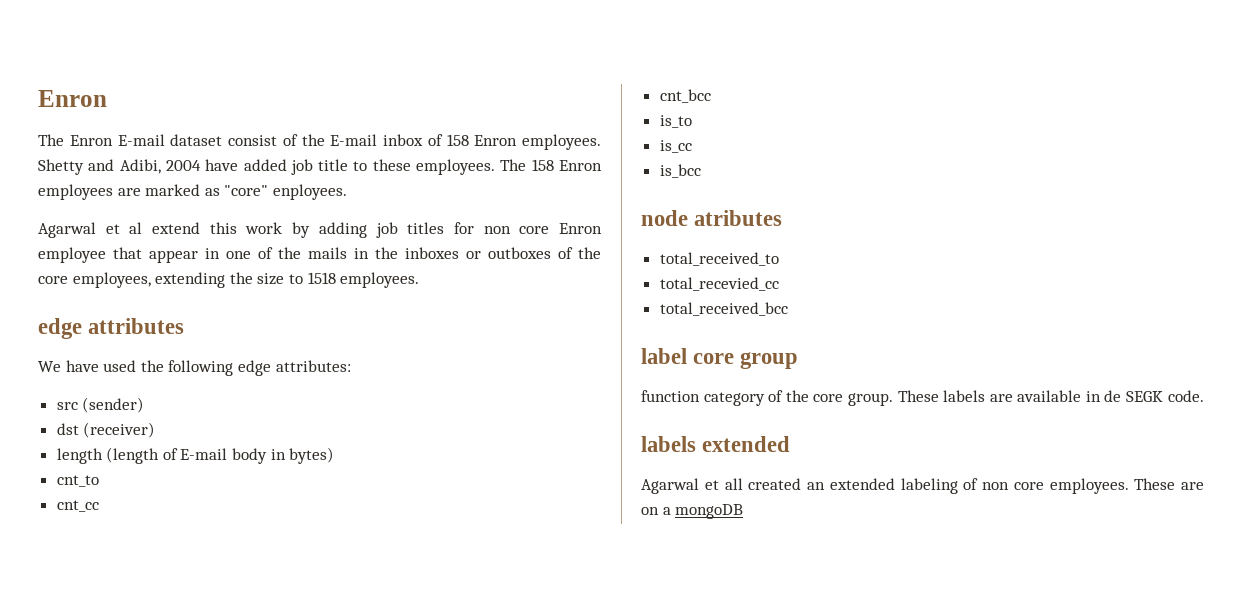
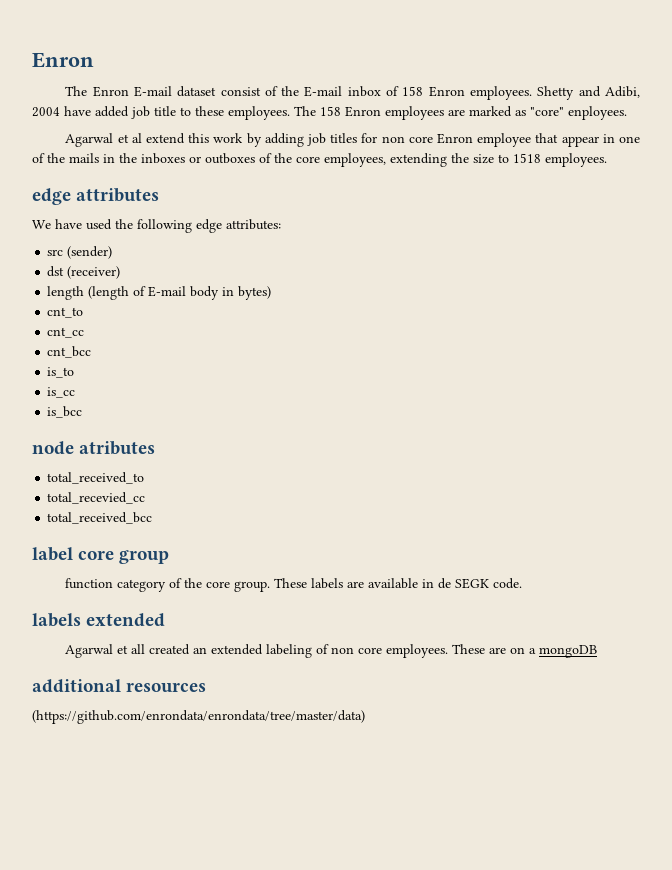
+ additional resources
+ (https://github.com/enrondata/enrondata/tree/master/data)

